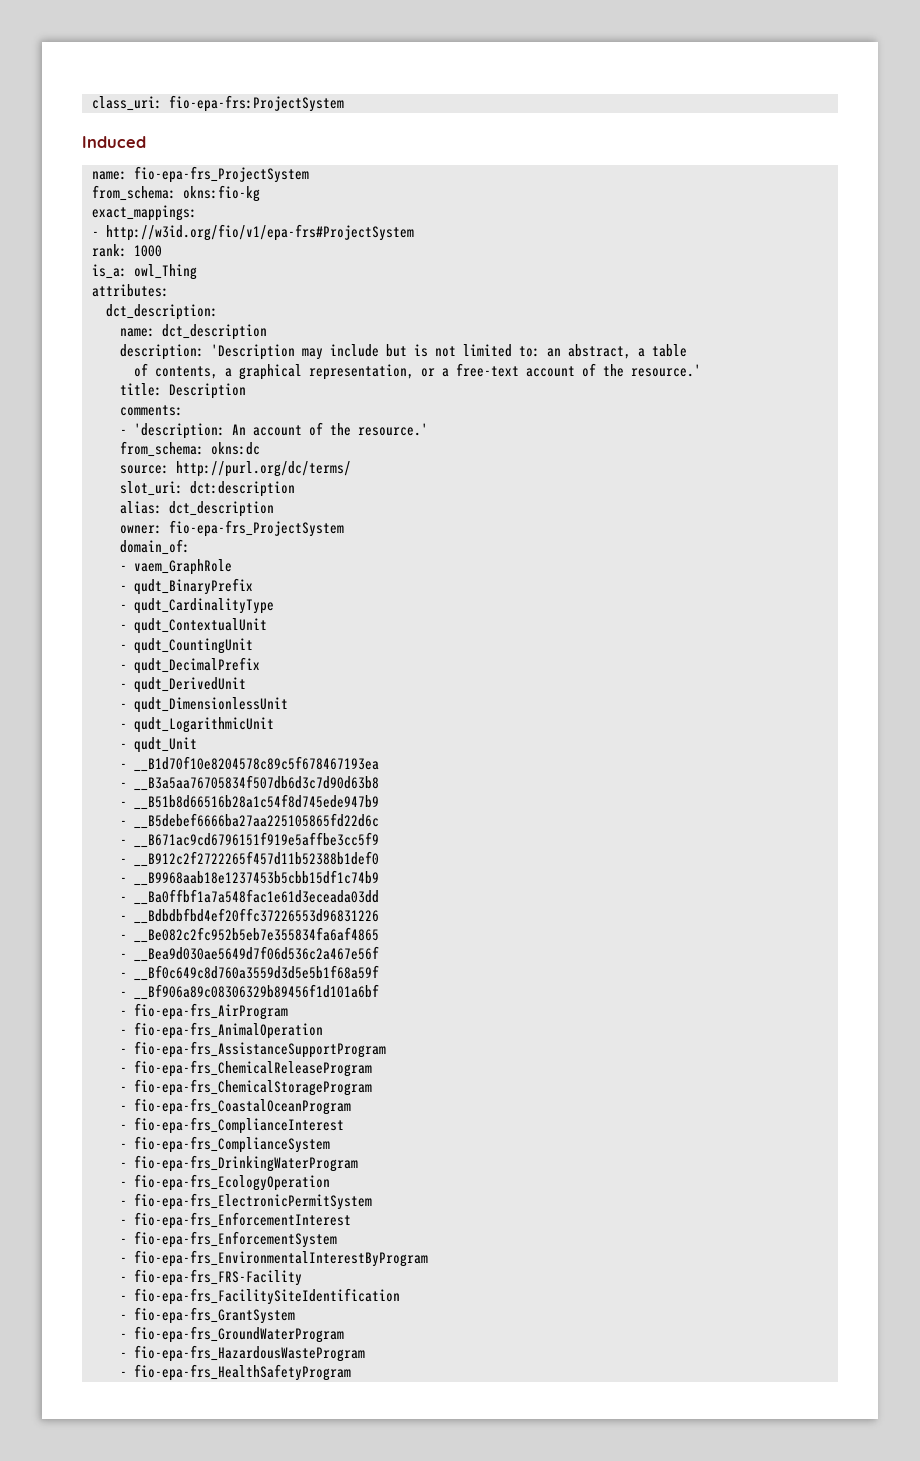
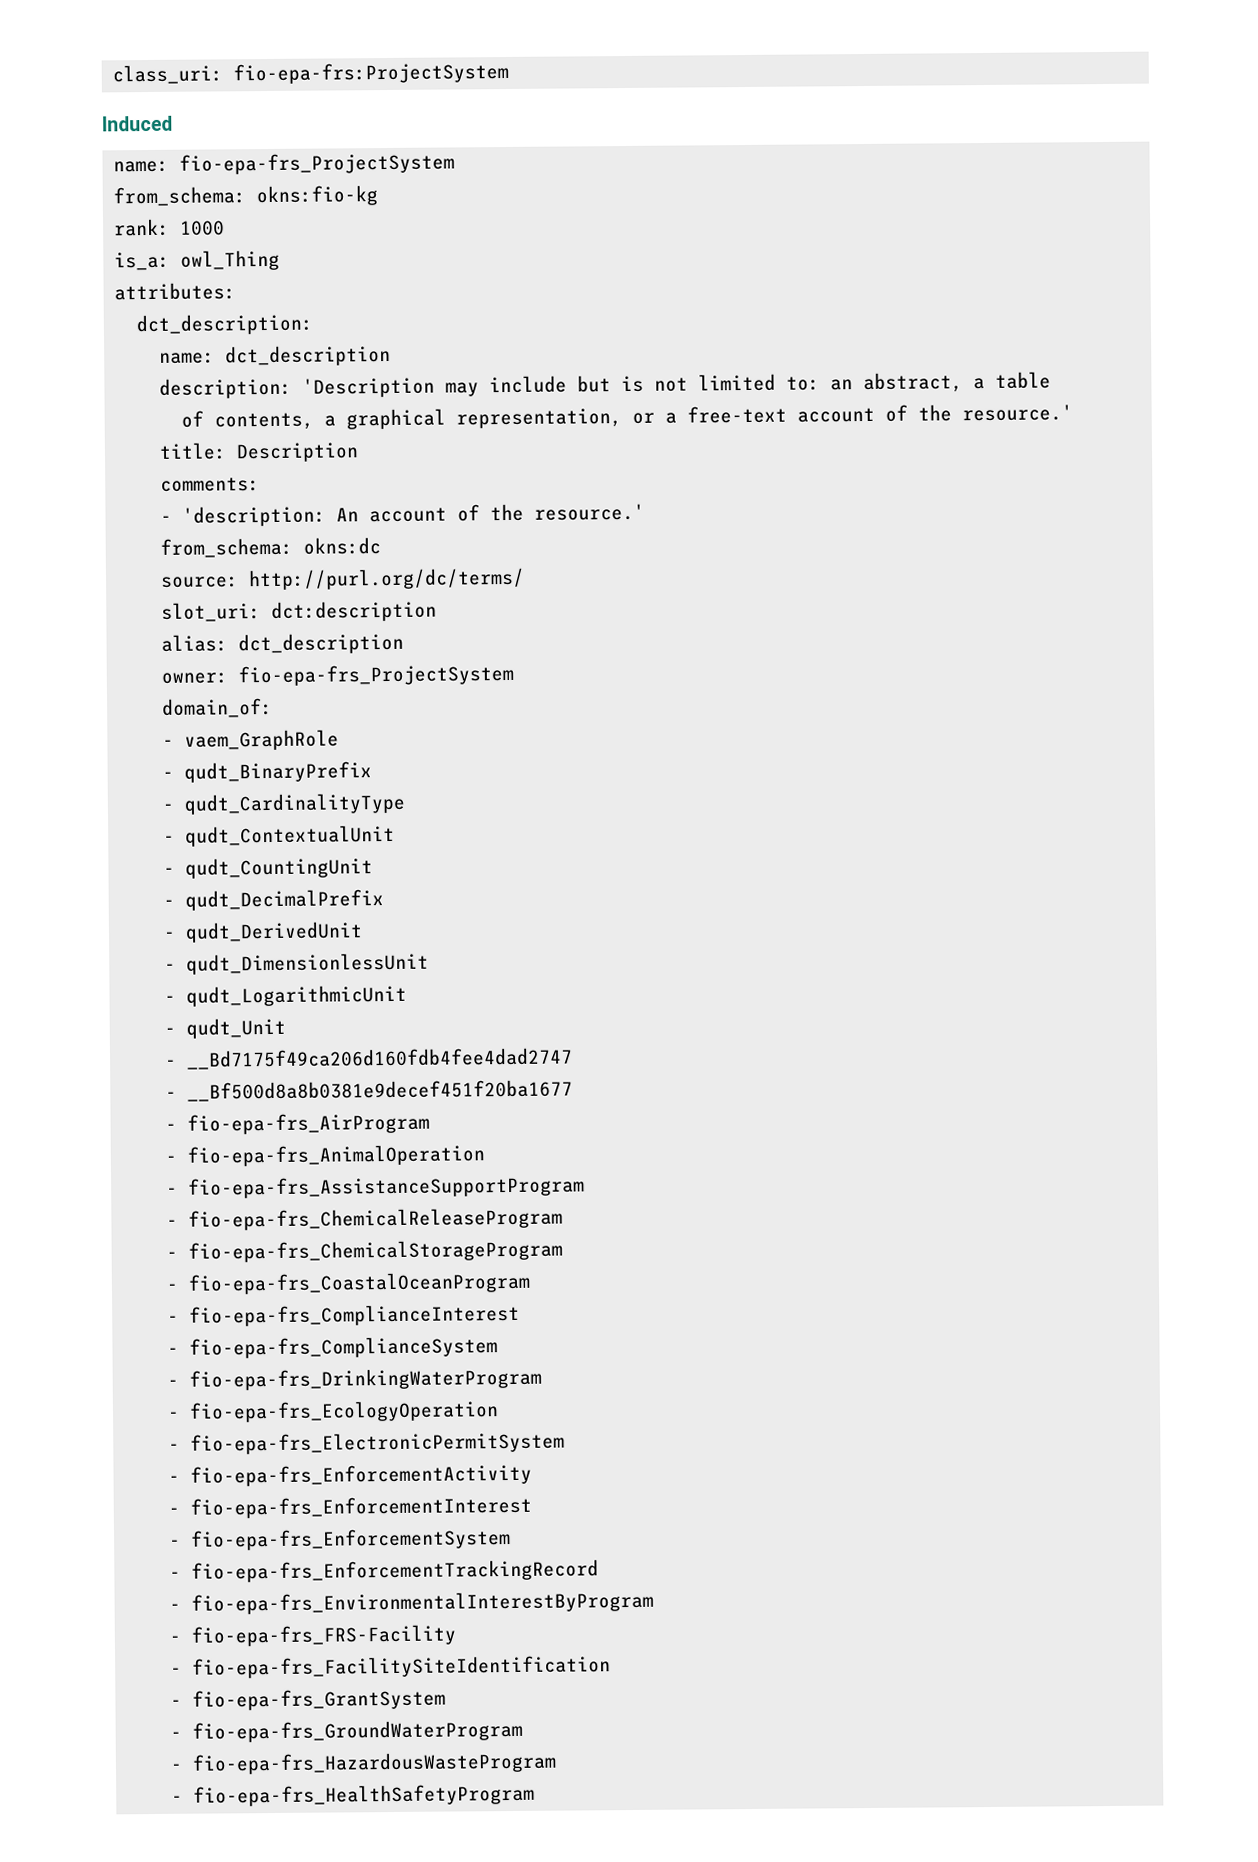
- exact_mappings:
- - http://w3id.org/fio/v1/epa-frs#ProjectSystem
- - __B1d70f10e8204578c89c5f678467193ea
- - __B3a5aa76705834f507db6d3c7d90d63b8
- - __B51b8d66516b28a1c54f8d745ede947b9
- - __B5debef6666ba27aa225105865fd22d6c
- - __B671ac9cd6796151f919e5affbe3cc5f9
- - __B912c2f2722265f457d11b52388b1def0
- - __B9968aab18e1237453b5cbb15df1c74b9
- - __Ba0ffbf1a7a548fac1e61d3eceada03dd
- - __Bdbdbfbd4ef20ffc37226553d96831226
- - __Be082c2fc952b5eb7e355834fa6af4865
- - __Bea9d030ae5649d7f06d536c2a467e56f
- - __Bf0c649c8d760a3559d3d5e5b1f68a59f
- - __Bf906a89c08306329b89456f1d101a6bf
+ - __Bd7175f49ca206d160fdb4fee4dad2747
+ - __Bf500d8a8b0381e9decef451f20ba1677
+ - fio-epa-frs_EnforcementActivity
+ - fio-epa-frs_EnforcementTrackingRecord

